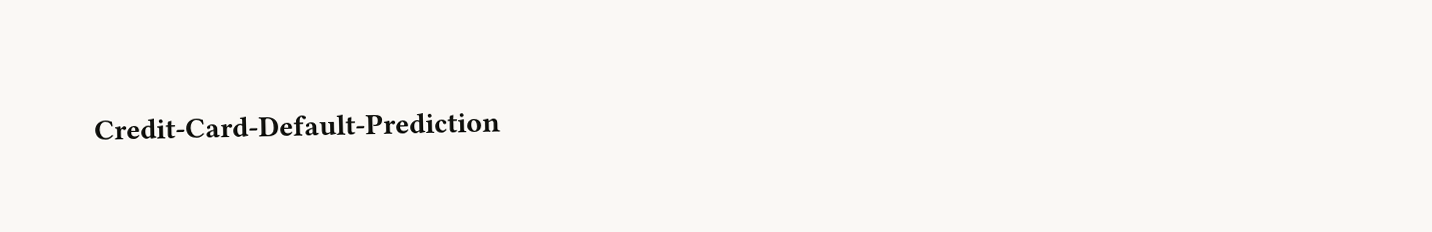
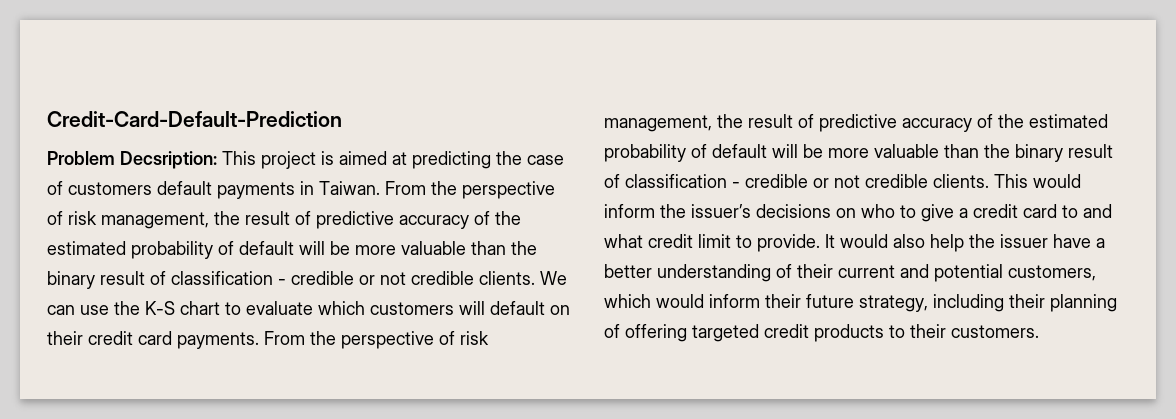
+ Problem Decsription: This project is aimed at predicting the case of customers default payments in Taiwan. From the perspective of risk management, the result of predictive accuracy of the estimated probability of default will be more valuable than the binary result of classification - credible or not credible clients. We can use the K-S chart to evaluate which customers will default on their credit card payments. From the perspective of risk management, the result of predictive accuracy of the estimated probability of default will be more valuable than the binary result of classification - credible or not credible clients. This would inform the issuer’s decisions on who to give a credit card to and what credit limit to provide. It would also help the issuer have a better understanding of their current and potential customers, which would inform their future strategy, including their planning of offering targeted credit products to their customers.

